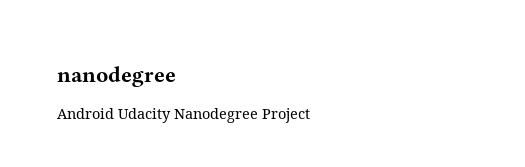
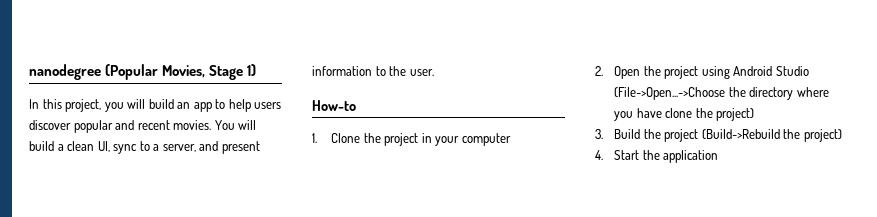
- nanodegree
- Android Udacity Nanodegree Project
+ nanodegree (Popular Movies, Stage 1)
+ In this project, you will build an app to help users discover popular and recent movies. You will build a clean UI, sync to a server, and present information to the user.
+ How-to
+ 1. Clone the project in your computer
+ 2. Open the project using Android Studio (File->Open...->Choose the directory where you have clone the project)
+ 3. Build the project (Build->Rebuild the project)
+ 4. Start the application

